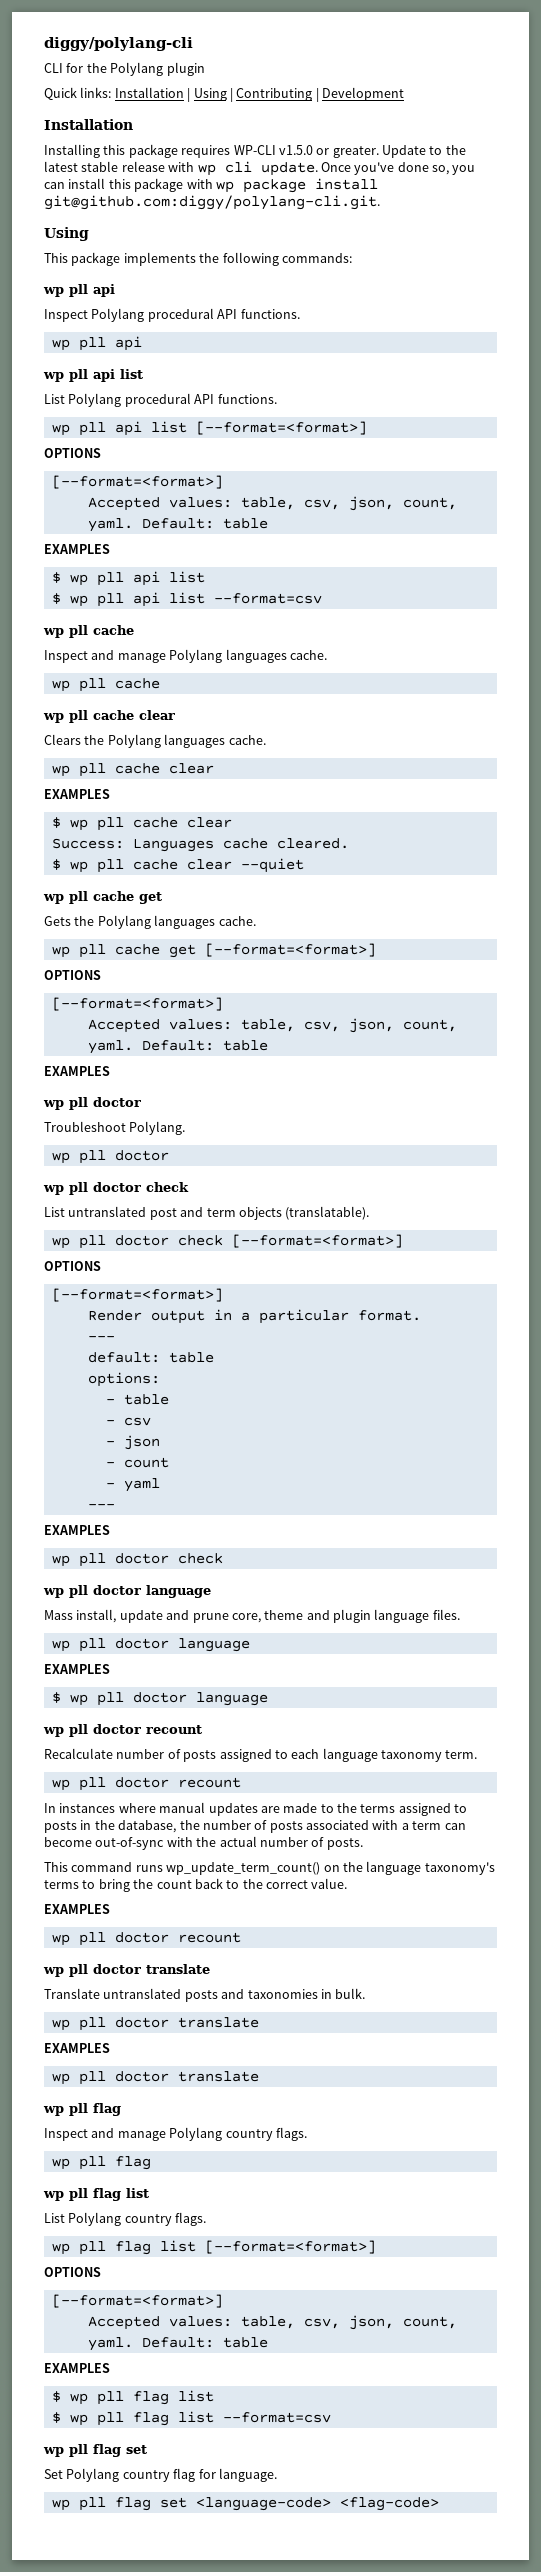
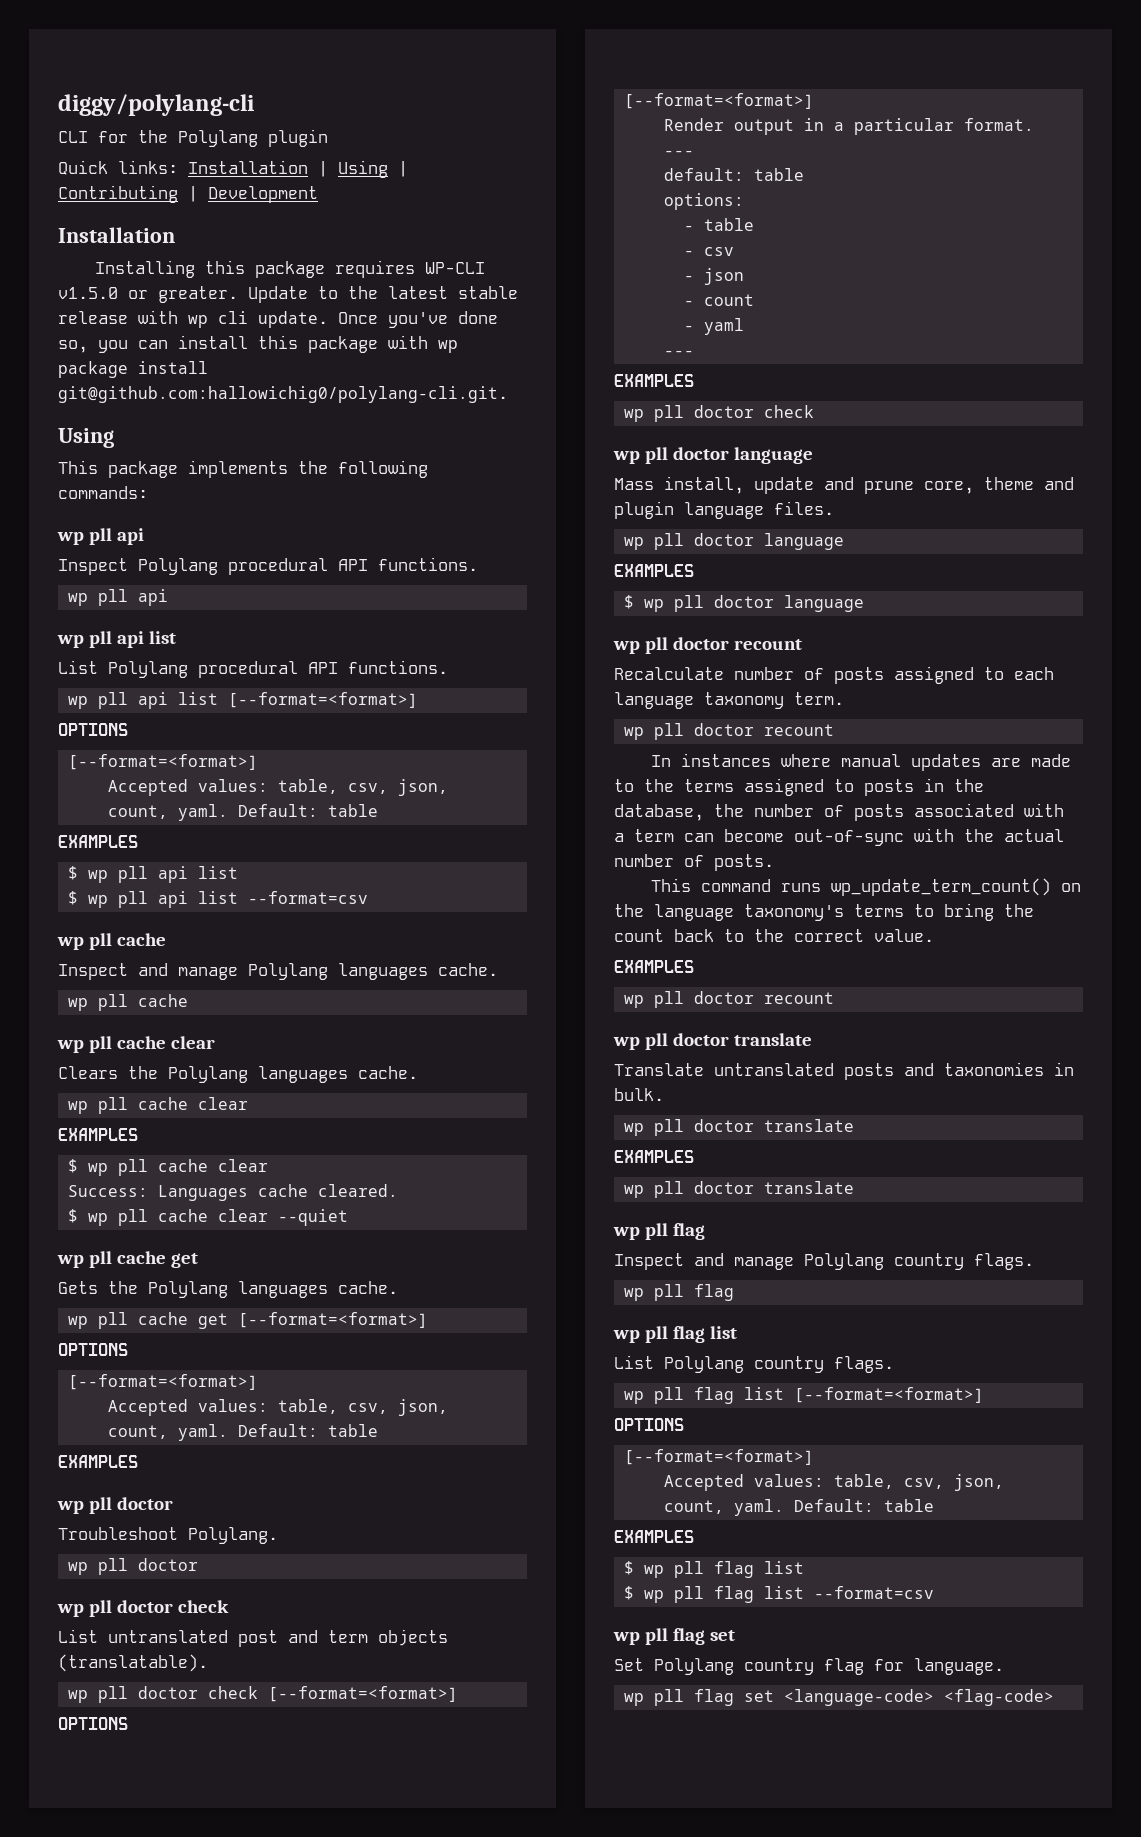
- Once you've done so, you can install this package with wp package install git@github.com:diggy/polylang-cli.git.
+ Once you've done so, you can install this package with wp package install git@github.com:hallowichig0/polylang-cli.git.

